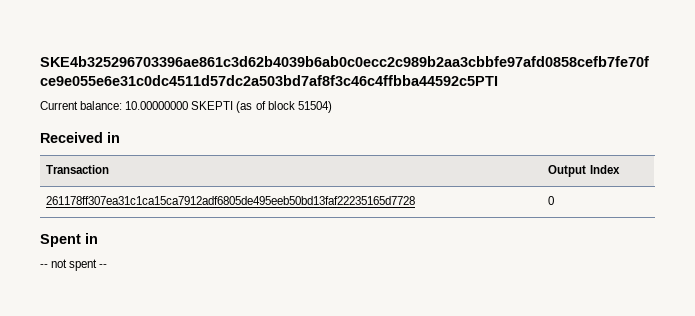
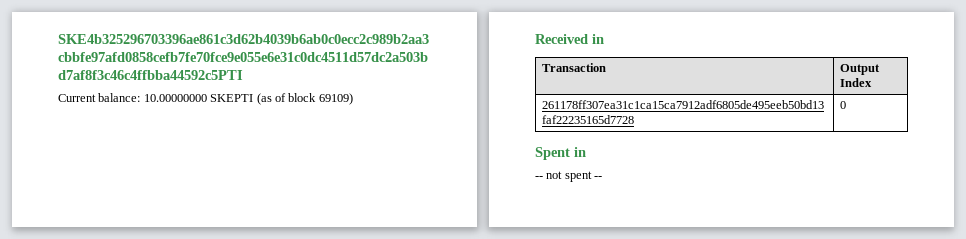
- Current balance: 10.00000000 SKEPTI (as of block 51504)
+ Current balance: 10.00000000 SKEPTI (as of block 69109)

